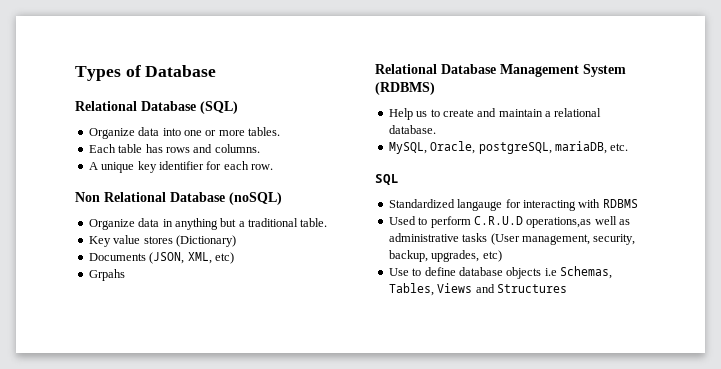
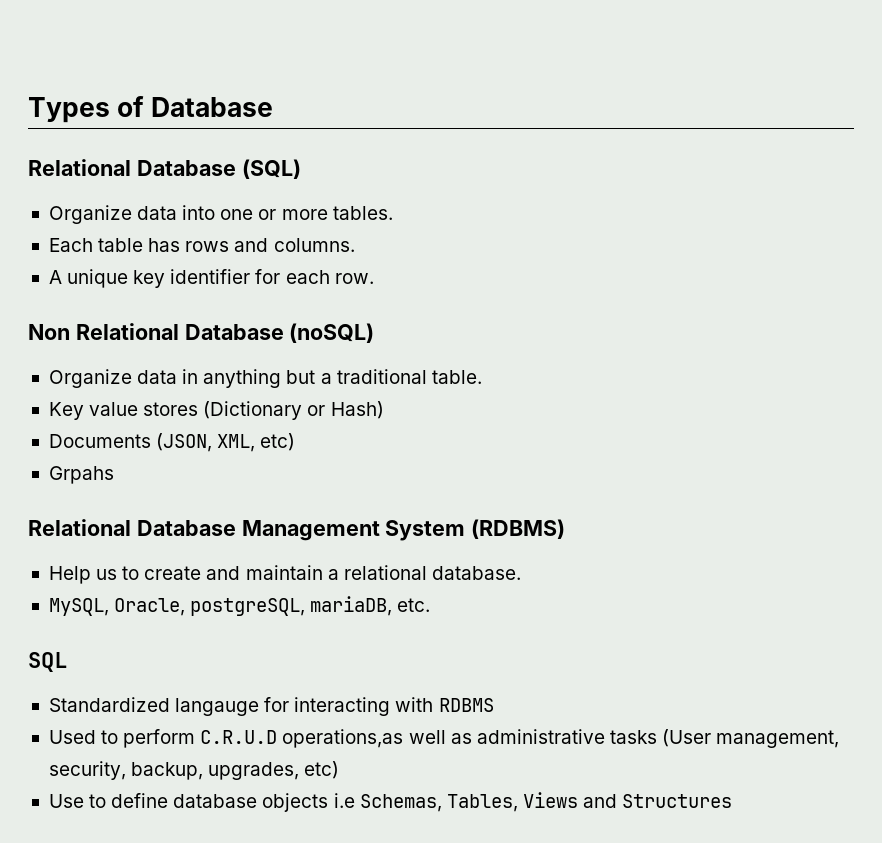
- Key value stores (Dictionary)
+ Key value stores (Dictionary or Hash)

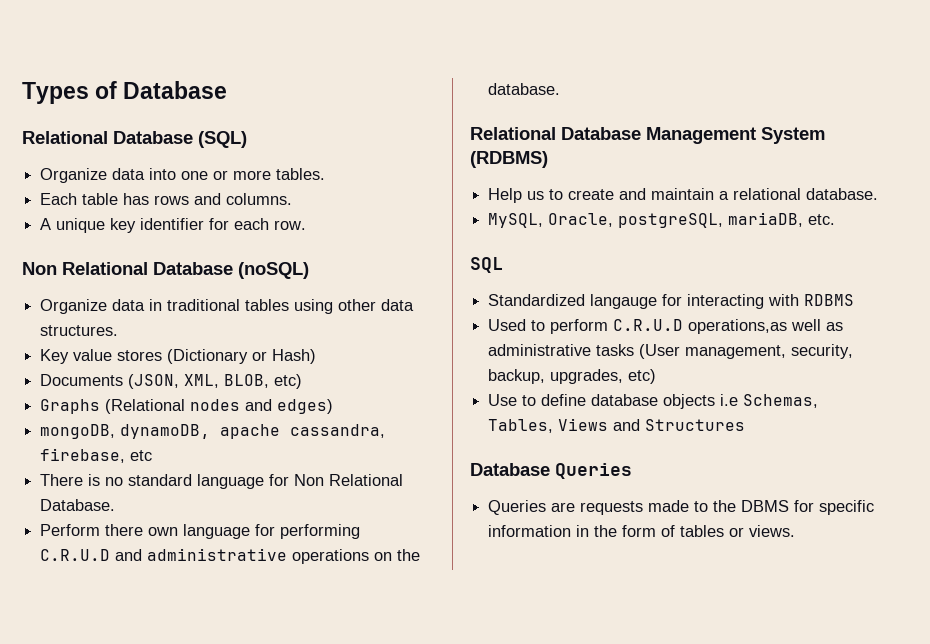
- Organize data in anything but a traditional table.
+ Organize data in traditional tables using other data structures.
- Documents (JSON, XML, etc)
- Grpahs
+ Documents (JSON, XML, BLOB, etc)
+ Graphs (Relational nodes and edges)
+ mongoDB, dynamoDB, apache cassandra, firebase, etc
+ There is no standard language for Non Relational Database.
+ Perform there own language for performing C.R.U.D and administrative operations on the database.
+ Database Queries
+ Queries are requests made to the DBMS for specific information in the form of tables or views.

